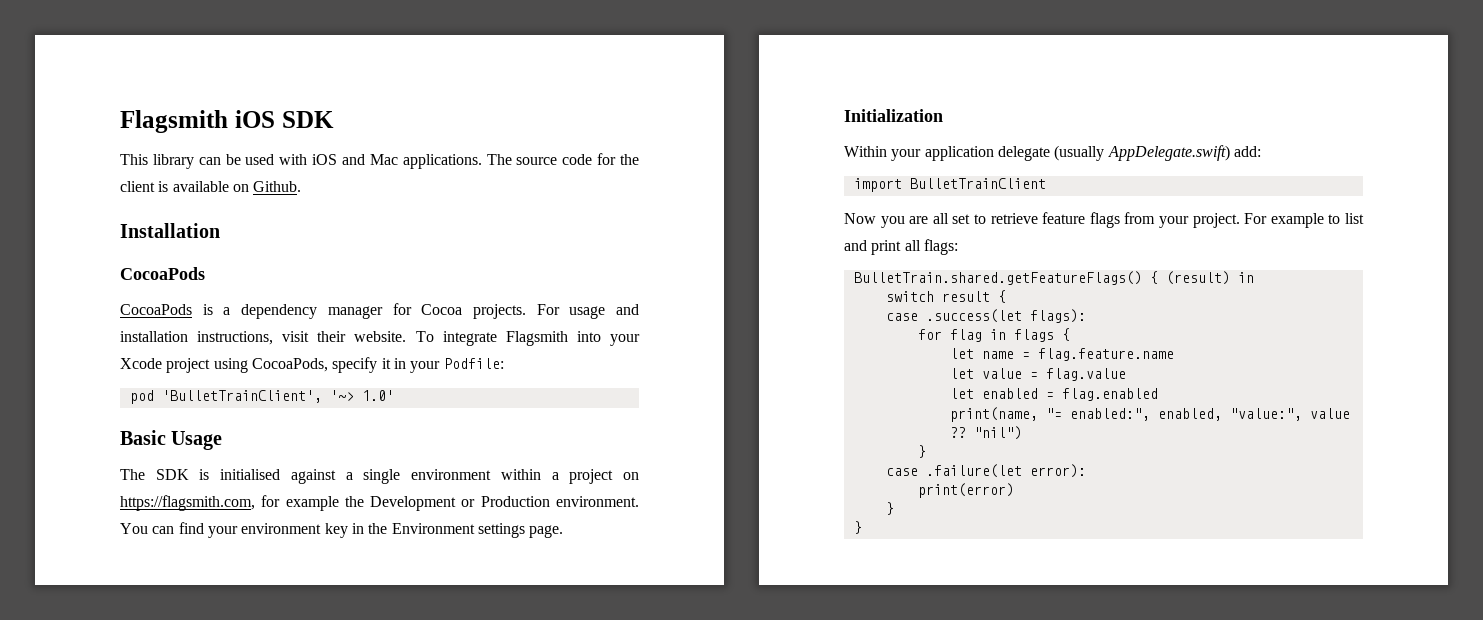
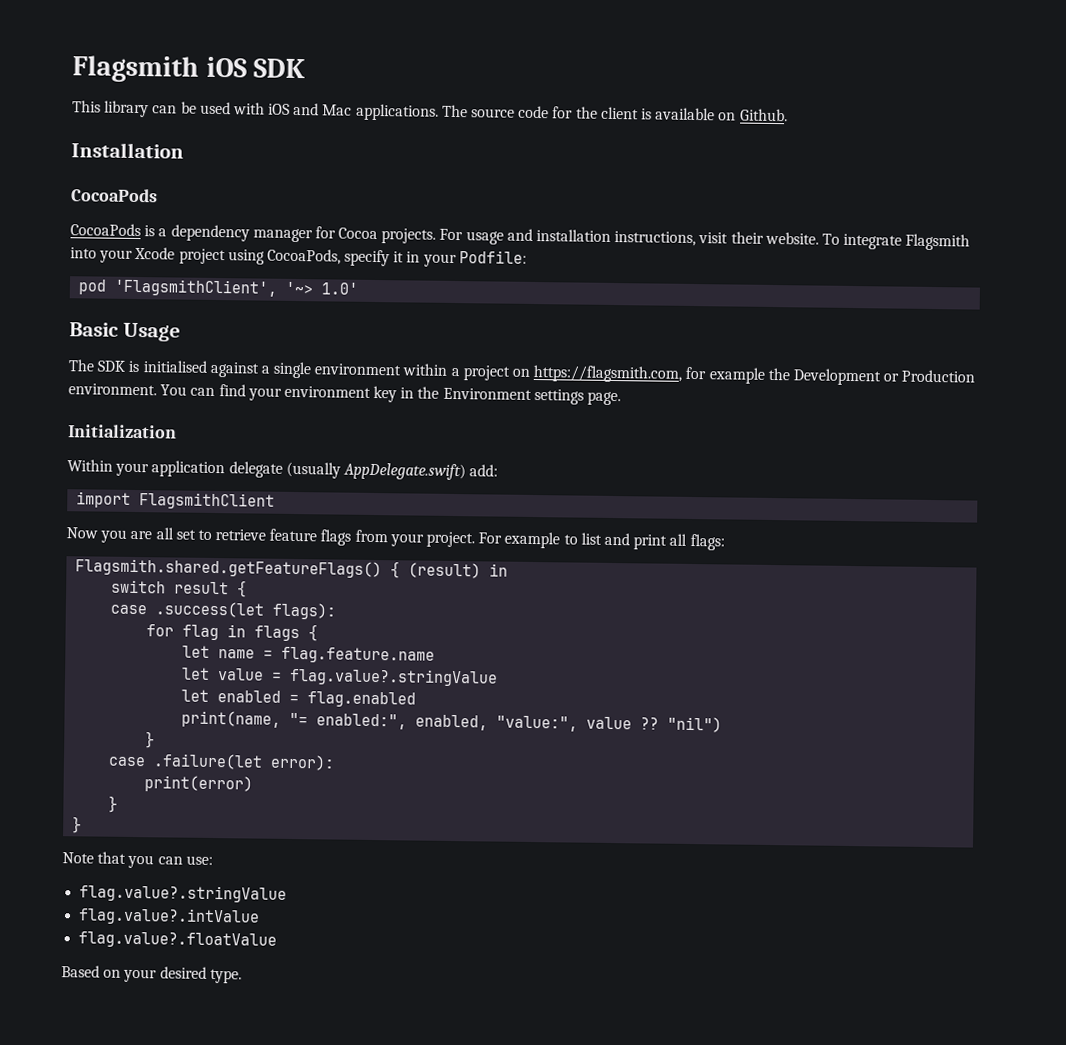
- pod 'BulletTrainClient', '~> 1.0'
+ pod 'FlagsmithClient', '~> 1.0'
- import BulletTrainClient
+ import FlagsmithClient
- BulletTrain.shared.getFeatureFlags() { (result) in
+ Flagsmith.shared.getFeatureFlags() { (result) in
- let value = flag.value
+ let value = flag.value?.stringValue
+ Note that you can use:
+ flag.value?.stringValue
+ flag.value?.intValue
+ flag.value?.floatValue
+ Based on your desired type.

